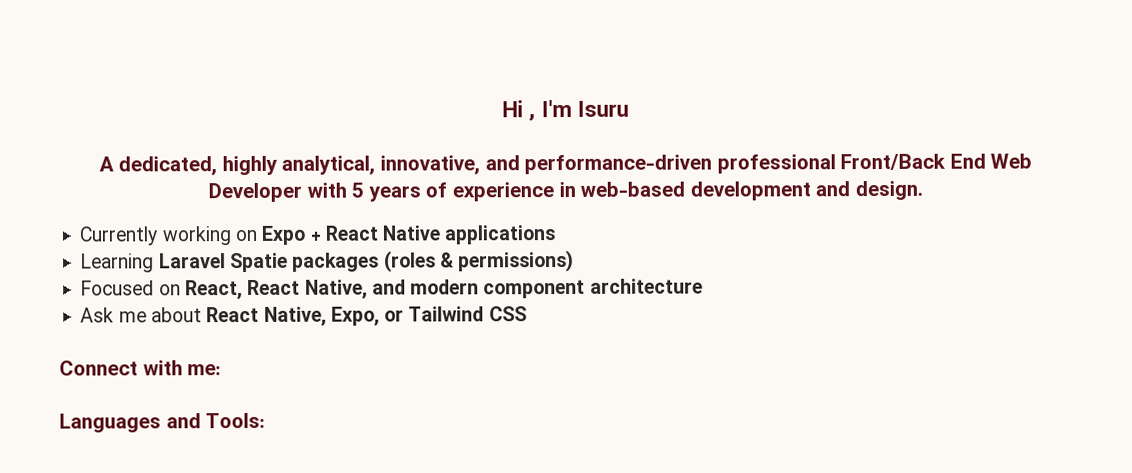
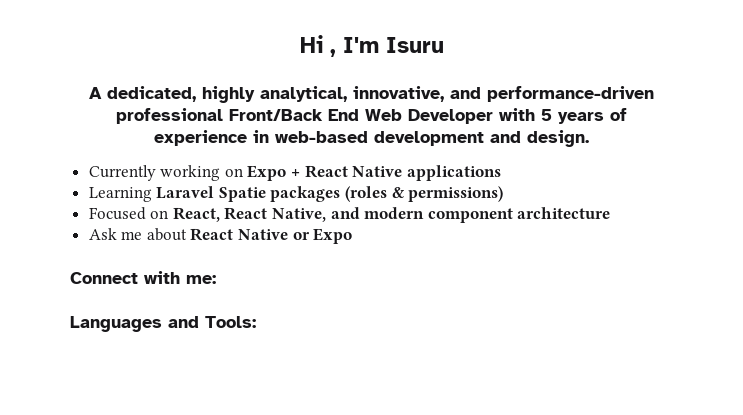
- Ask me about React Native, Expo, or Tailwind CSS
+ Ask me about React Native or Expo

